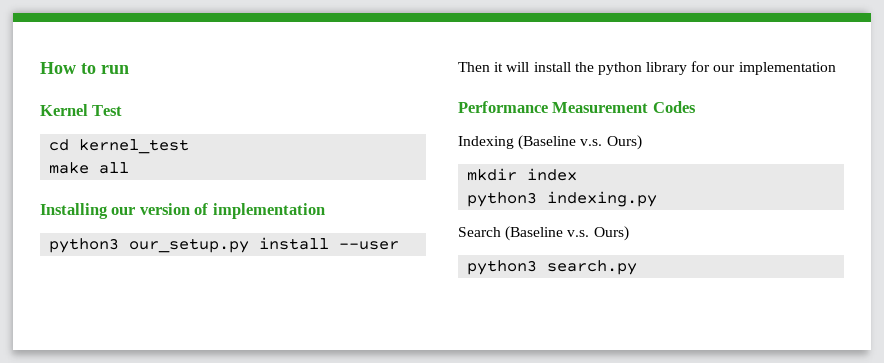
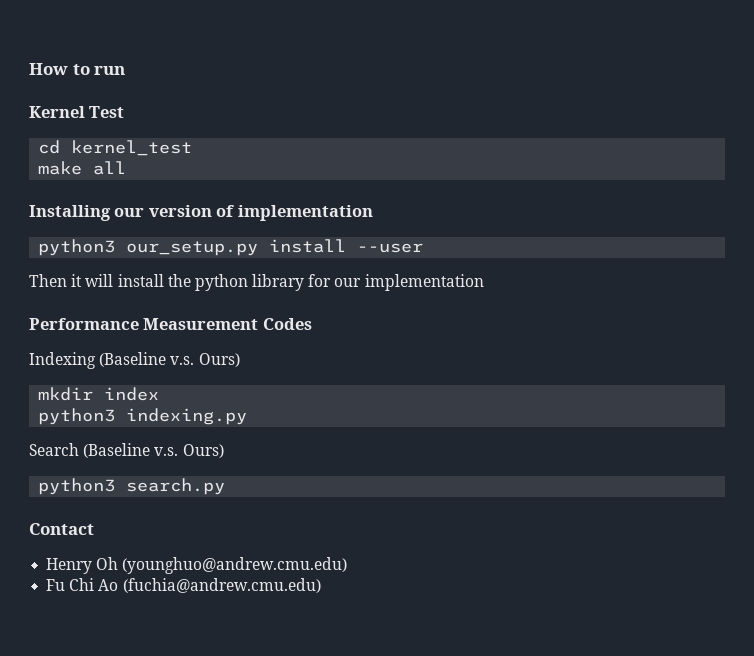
+ Contact
+ Henry Oh (younghuo@andrew.cmu.edu)
+ Fu Chi Ao (fuchia@andrew.cmu.edu)

